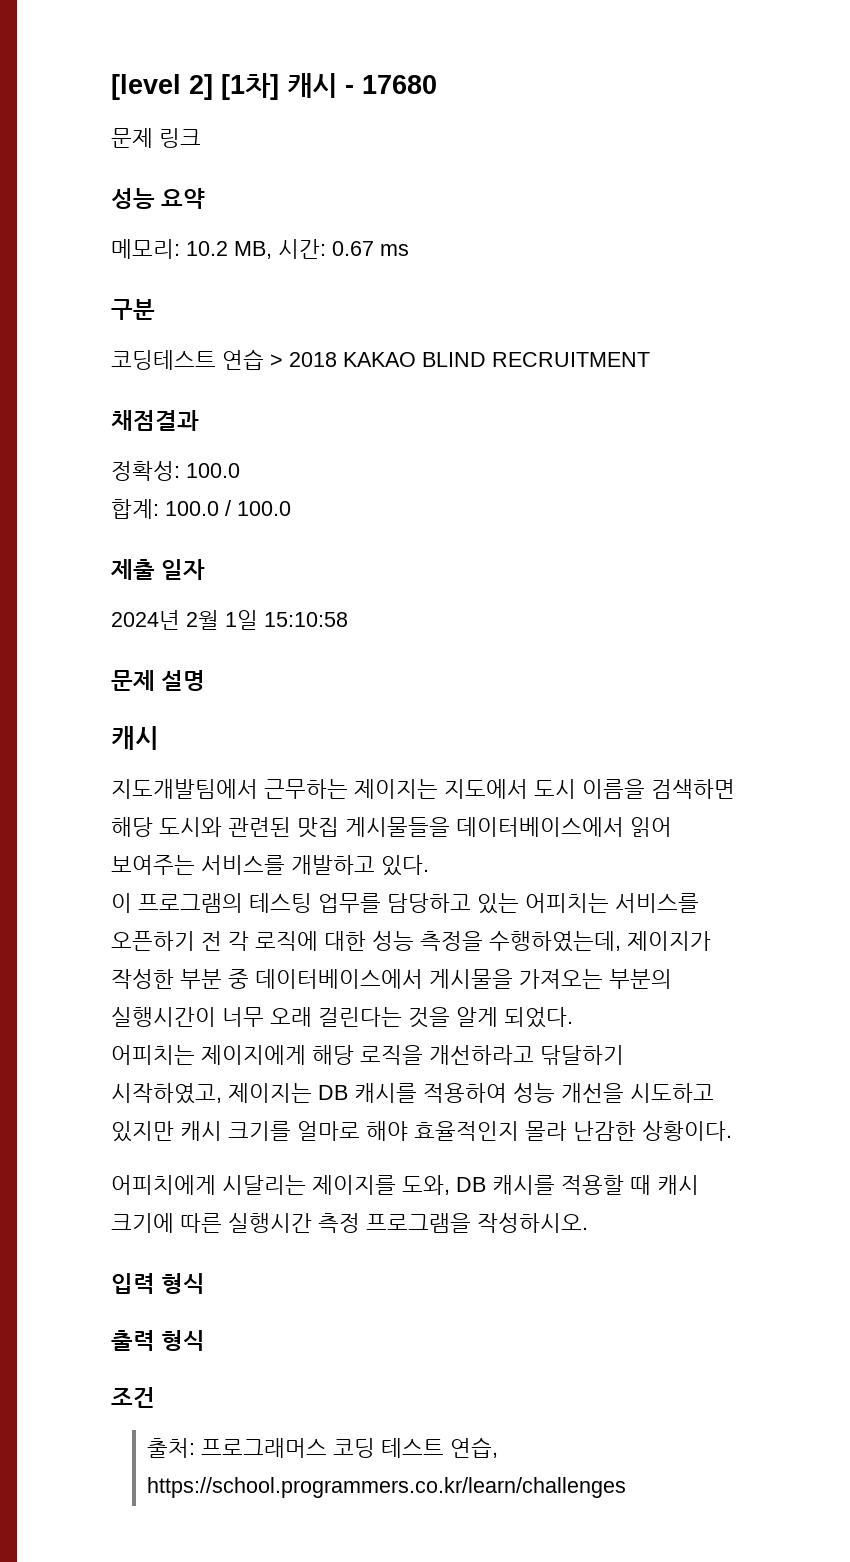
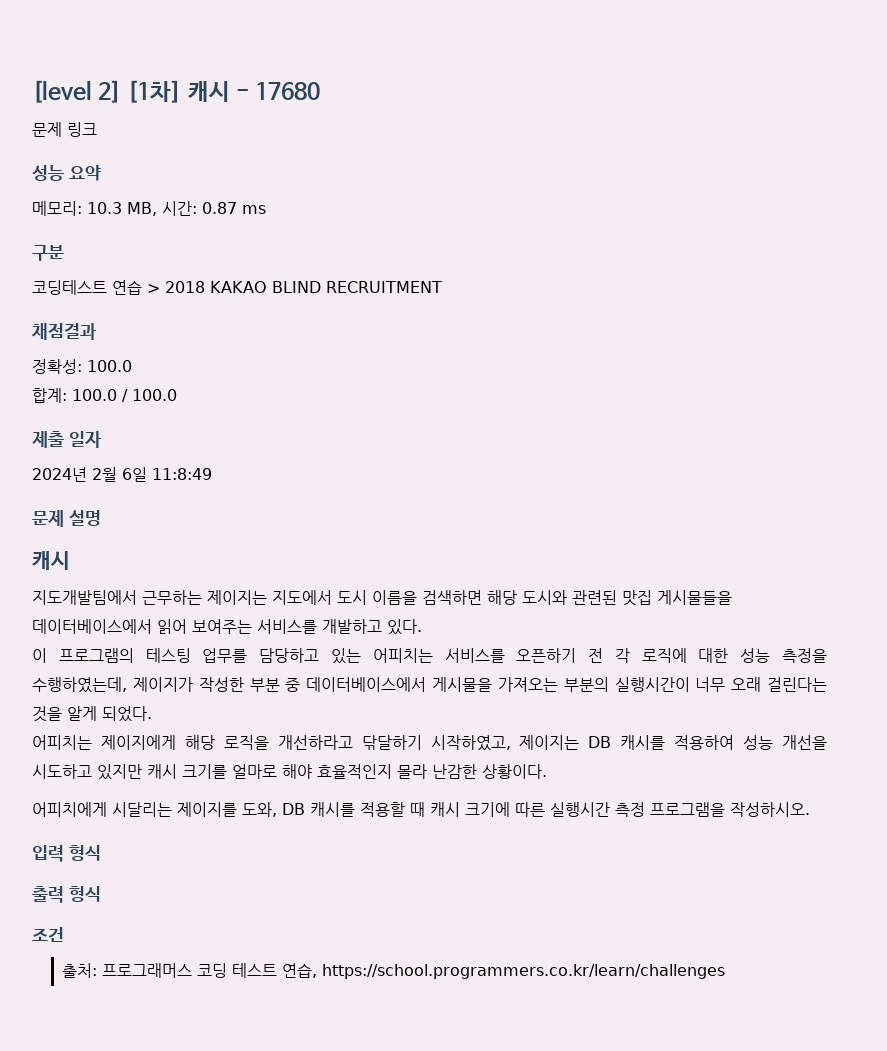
- 메모리: 10.2 MB, 시간: 0.67 ms
+ 메모리: 10.3 MB, 시간: 0.87 ms
- 2024년 2월 1일 15:10:58
+ 2024년 2월 6일 11:8:49

